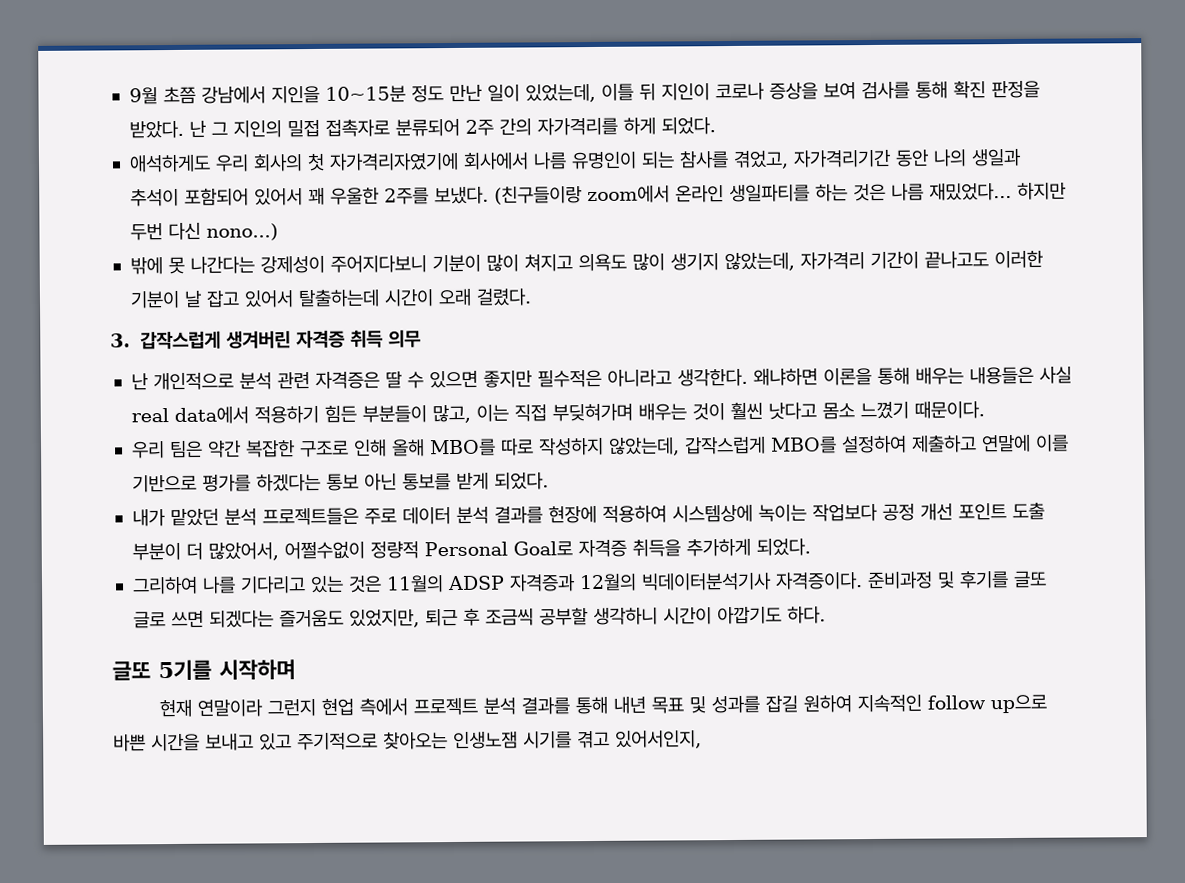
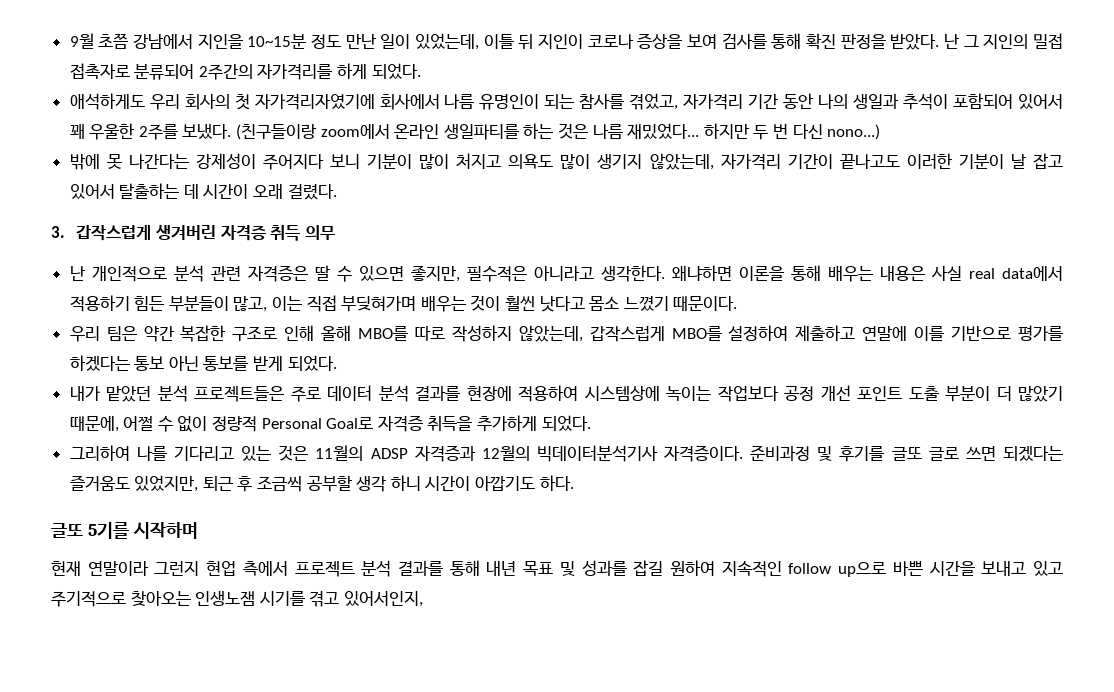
- 난 그 지인의 밀접 접촉자로 분류되어 2주 간의 자가격리를 하게 되었다.
+ 난 그 지인의 밀접 접촉자로 분류되어 2주간의 자가격리를 하게 되었다.
- 애석하게도 우리 회사의 첫 자가격리자였기에 회사에서 나름 유명인이 되는 참사를 겪었고, 자가격리기간 동안 나의 생일과 추석이 포함되어 있어서 꽤 우울한 2주를 보냈다.
+ 애석하게도 우리 회사의 첫 자가격리자였기에 회사에서 나름 유명인이 되는 참사를 겪었고, 자가격리 기간 동안 나의 생일과 추석이 포함되어 있어서 꽤 우울한 2주를 보냈다.
- 하지만 두번 다신 nono...)
+ 하지만 두 번 다신 nono...)
- 밖에 못 나간다는 강제성이 주어지다보니 기분이 많이 쳐지고 의욕도 많이 생기지 않았는데, 자가격리 기간이 끝나고도 이러한 기분이 날 잡고 있어서 탈출하는데 시간이 오래 걸렸다.
+ 밖에 못 나간다는 강제성이 주어지다 보니 기분이 많이 처지고 의욕도 많이 생기지 않았는데, 자가격리 기간이 끝나고도 이러한 기분이 날 잡고 있어서 탈출하는 데 시간이 오래 걸렸다.
- 난 개인적으로 분석 관련 자격증은 딸 수 있으면 좋지만 필수적은 아니라고 생각한다.
+ 난 개인적으로 분석 관련 자격증은 딸 수 있으면 좋지만, 필수적은 아니라고 생각한다.
- 왜냐하면 이론을 통해 배우는 내용들은 사실 real data에서 적용하기 힘든 부분들이 많고, 이는 직접 부딪혀가며 배우는 것이 훨씬 낫다고 몸소 느꼈기 때문이다.
+ 왜냐하면 이론을 통해 배우는 내용은 사실 real data에서 적용하기 힘든 부분들이 많고, 이는 직접 부딪혀가며 배우는 것이 훨씬 낫다고 몸소 느꼈기 때문이다.
- 내가 맡았던 분석 프로젝트들은 주로 데이터 분석 결과를 현장에 적용하여 시스템상에 녹이는 작업보다 공정 개선 포인트 도출 부분이 더 많았어서, 어쩔수없이 정량적 Personal Goal로 자격증 취득을 추가하게 되었다.
+ 내가 맡았던 분석 프로젝트들은 주로 데이터 분석 결과를 현장에 적용하여 시스템상에 녹이는 작업보다 공정 개선 포인트 도출 부분이 더 많았기 때문에, 어쩔 수 없이 정량적 Personal Goal로 자격증 취득을 추가하게 되었다.
- 준비과정 및 후기를 글또 글로 쓰면 되겠다는 즐거움도 있었지만, 퇴근 후 조금씩 공부할 생각하니 시간이 아깝기도 하다.
+ 준비과정 및 후기를 글또 글로 쓰면 되겠다는 즐거움도 있었지만, 퇴근 후 조금씩 공부할 생각 하니 시간이 아깝기도 하다.

